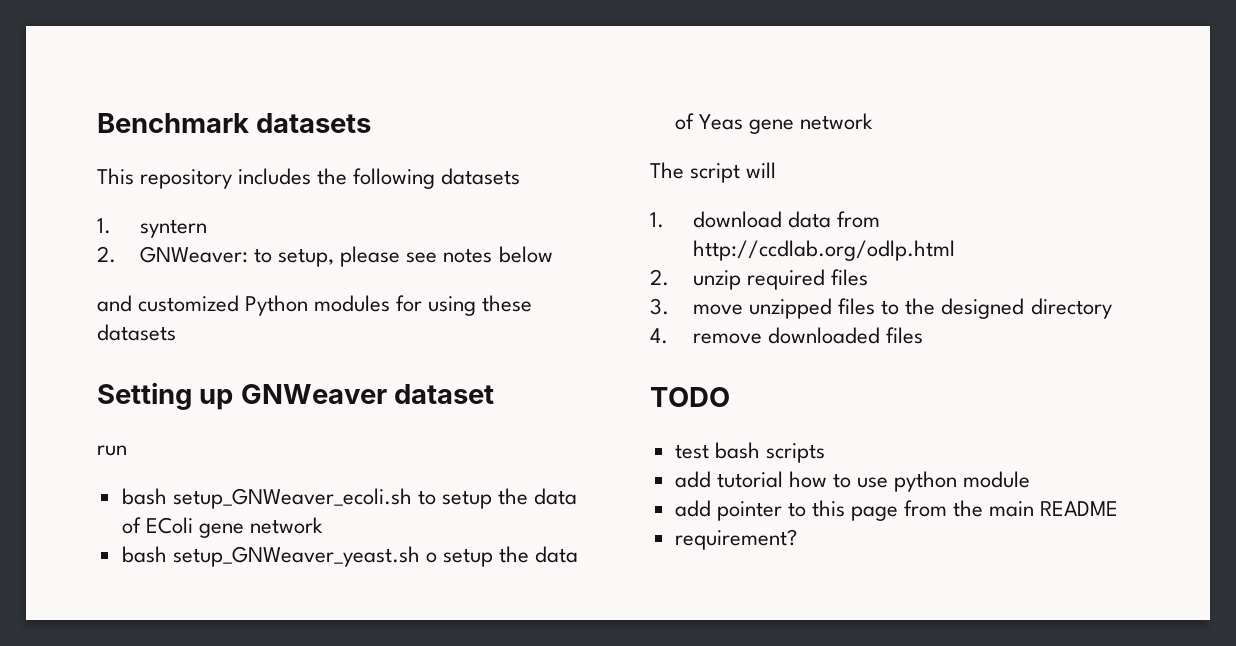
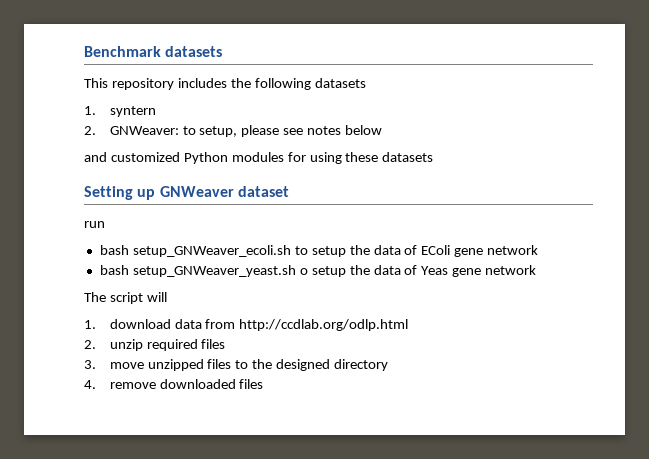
- TODO
- test bash scripts
- add tutorial how to use python module
- add pointer to this page from the main README
- requirement?

